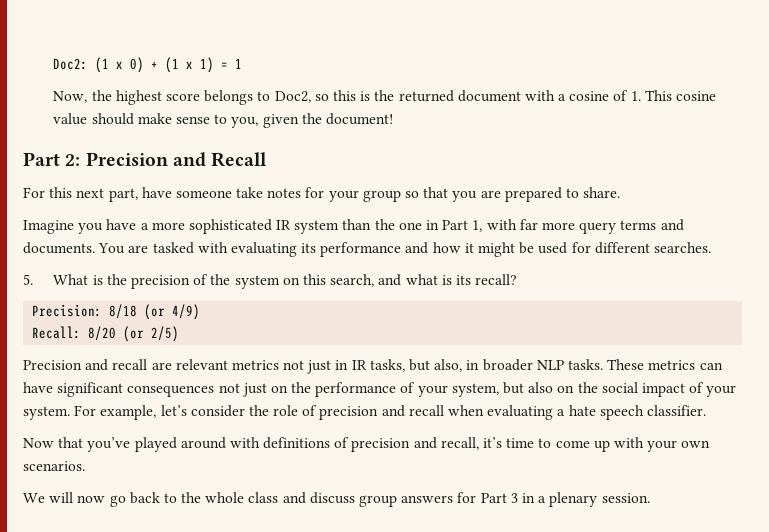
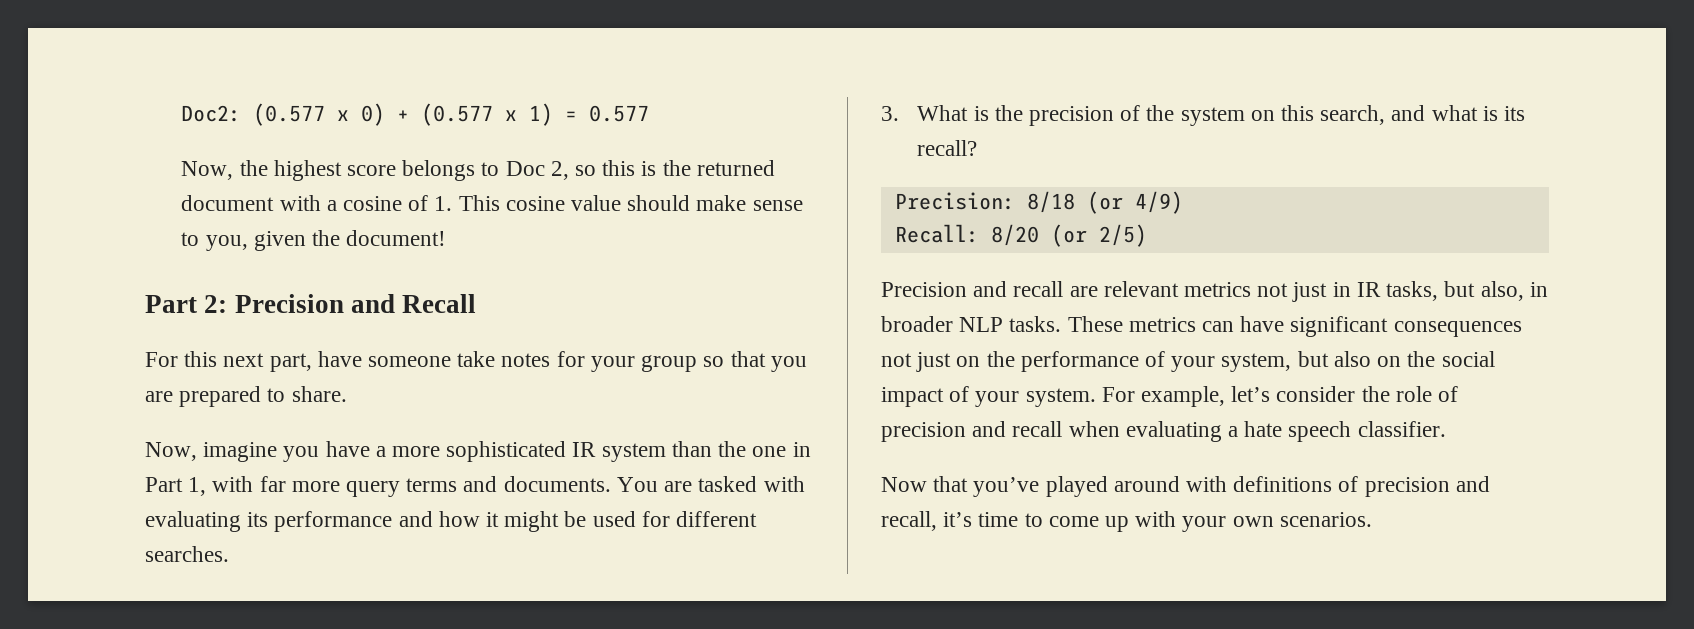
- Doc2: (1 x 0) + (1 x 1) = 1
+ Doc2: (0.577 x 0) + (0.577 x 1) = 0.577
- Now, the highest score belongs to Doc2, so this is the returned document with a cosine of 1. This cosine value should make sense to you, given the document!
+ Now, the highest score belongs to Doc 2, so this is the returned document with a cosine of 1. This cosine value should make sense to you, given the document!
- Imagine you have a more sophisticated IR system than the one in Part 1, with far more query terms and documents.
+ Now, imagine you have a more sophisticated IR system than the one in Part 1, with far more query terms and documents.
- 5. What is the precision of the system on this search, and what is its recall?
+ 3. What is the precision of the system on this search, and what is its recall?
- We will now go back to the whole class and discuss group answers for Part 3 in a plenary session.

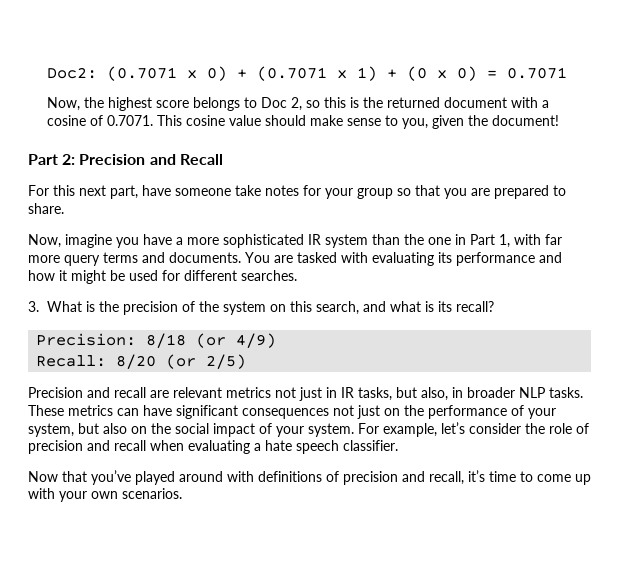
- Doc2: (0.577 x 0) + (0.577 x 1) = 0.577
+ Doc2: (0.7071 x 0) + (0.7071 x 1) + (0 x 0) = 0.7071
- Now, the highest score belongs to Doc 2, so this is the returned document with a cosine of 1. This cosine value should make sense to you, given the document!
+ Now, the highest score belongs to Doc 2, so this is the returned document with a cosine of 0.7071. This cosine value should make sense to you, given the document!

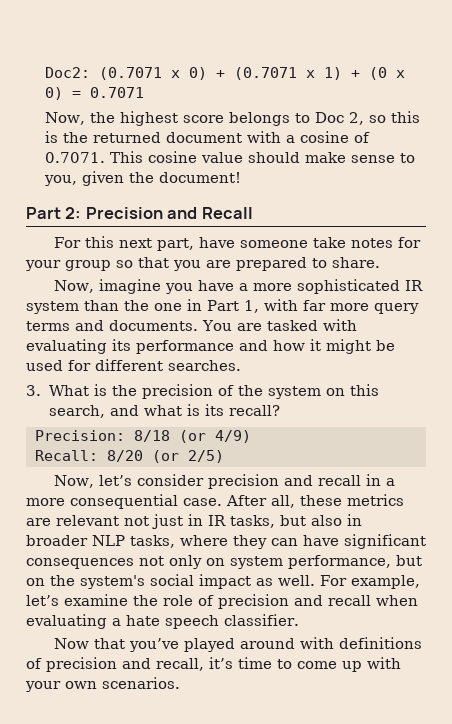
- Precision and recall are relevant metrics not just in IR tasks, but also, in broader NLP tasks. These metrics can have significant consequences not just on the performance of your system, but also on the social impact of your system.
+ Now, let’s consider precision and recall in a more consequential case. After all, these metrics are relevant not just in IR tasks, but also in broader NLP tasks, where they can have significant consequences not only on system performance, but on the system's social impact as well.
- For example, let’s consider the role of precision and recall when evaluating a hate speech classifier.
+ For example, let’s examine the role of precision and recall when evaluating a hate speech classifier.

